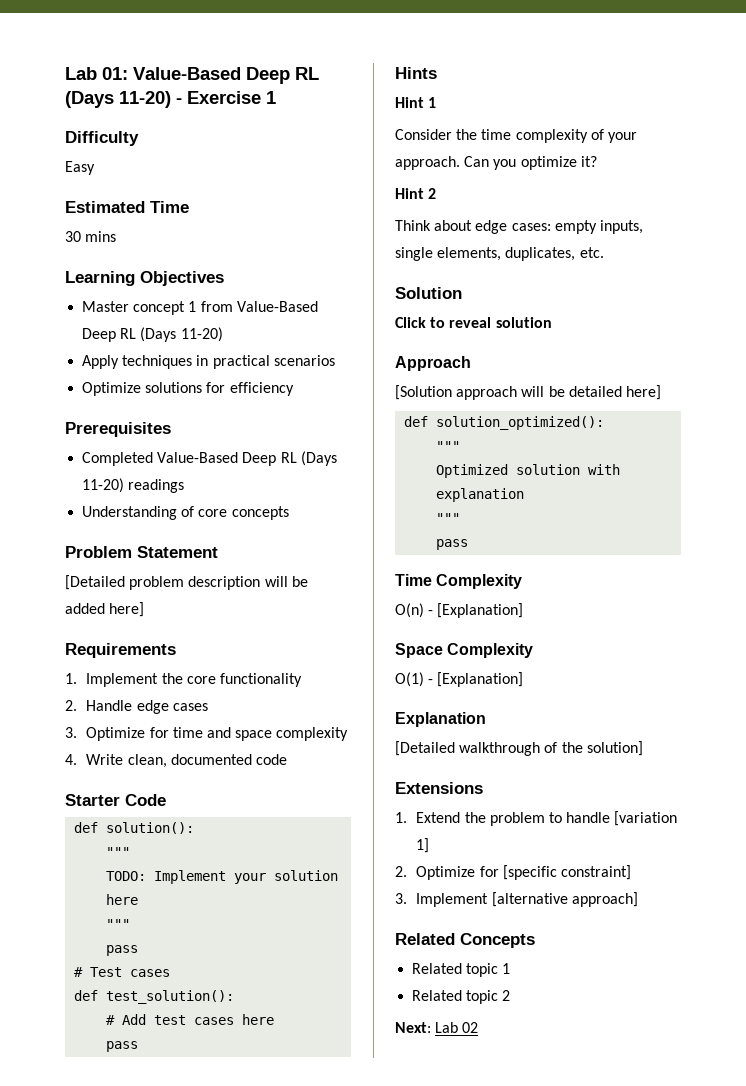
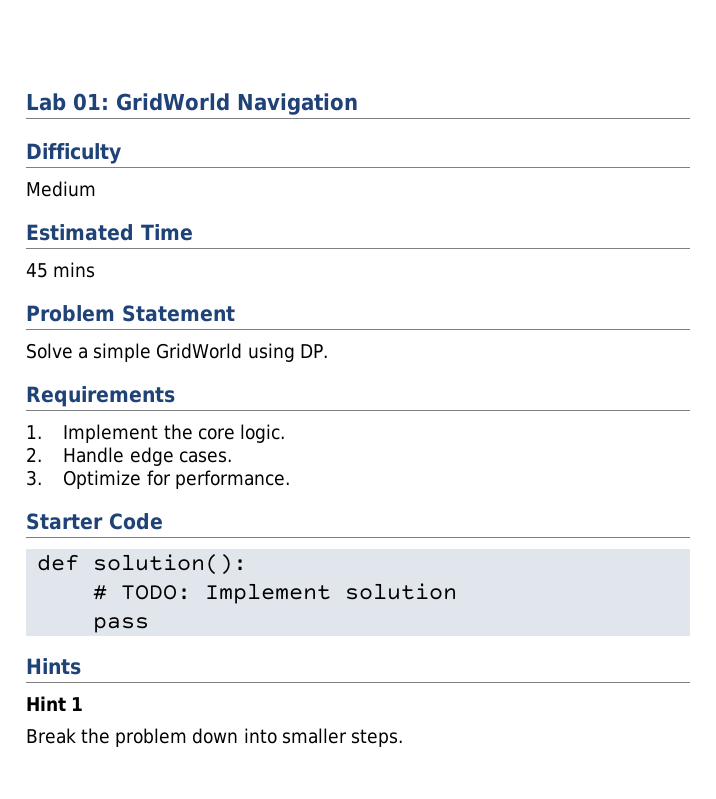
- Lab 01: Value-Based Deep RL (Days 11-20) - Exercise 1
+ Lab 01: GridWorld Navigation
- Easy
+ Medium
- 30 mins
+ 45 mins
- Learning Objectives
- Master concept 1 from Value-Based Deep RL (Days 11-20)
- Apply techniques in practical scenarios
- Optimize solutions for efficiency
- Prerequisites
- Completed Value-Based Deep RL (Days 11-20) readings
- Understanding of core concepts
  Problem Statement
- [Detailed problem description will be added here]
+ Solve a simple GridWorld using DP.
- 1. Implement the core functionality
+ 1. Implement the core logic.
- 2. Handle edge cases
+ 2. Handle edge cases.
- 3. Optimize for time and space complexity
- 4. Write clean, documented code
+ 3. Optimize for performance.
  def solution():
- """
- TODO: Implement your solution here
- """
- pass
- # Test cases
- def test_solution():
- # Add test cases here
+ # TODO: Implement solution
  pass
  Hints
  Hint 1
- Consider the time complexity of your approach. Can you optimize it?
- Hint 2
- Think about edge cases: empty inputs, single elements, duplicates, etc.
- Solution
- Click to reveal solution
- Approach
- [Solution approach will be detailed here]
- def solution_optimized():
- """
- Optimized solution with explanation
- """
- pass
- Time Complexity
- O(n) - [Explanation]
- Space Complexity
- O(1) - [Explanation]
- Explanation
- [Detailed walkthrough of the solution]
- Extensions
- 1. Extend the problem to handle [variation 1]
- 2. Optimize for [specific constraint]
- 3. Implement [alternative approach]
- Related Concepts
- Related topic 1
- Related topic 2
- Next: Lab 02
+ Break the problem down into smaller steps.

